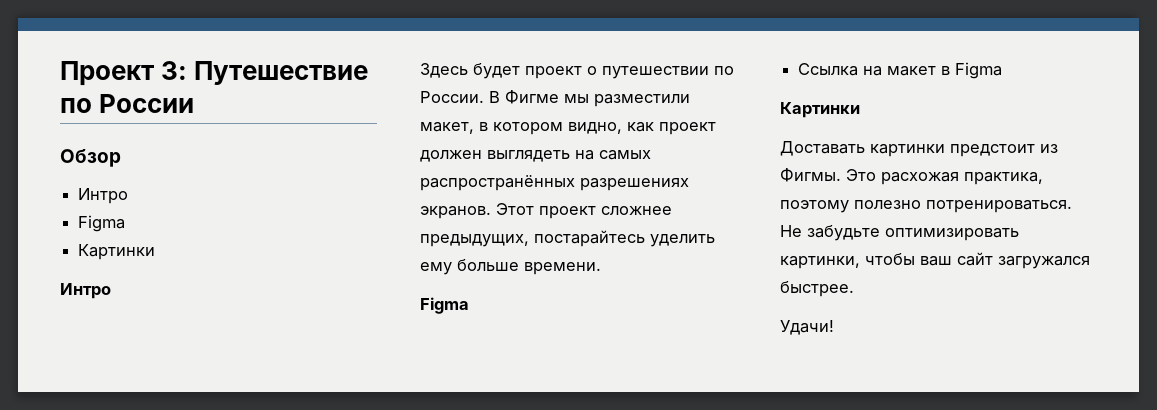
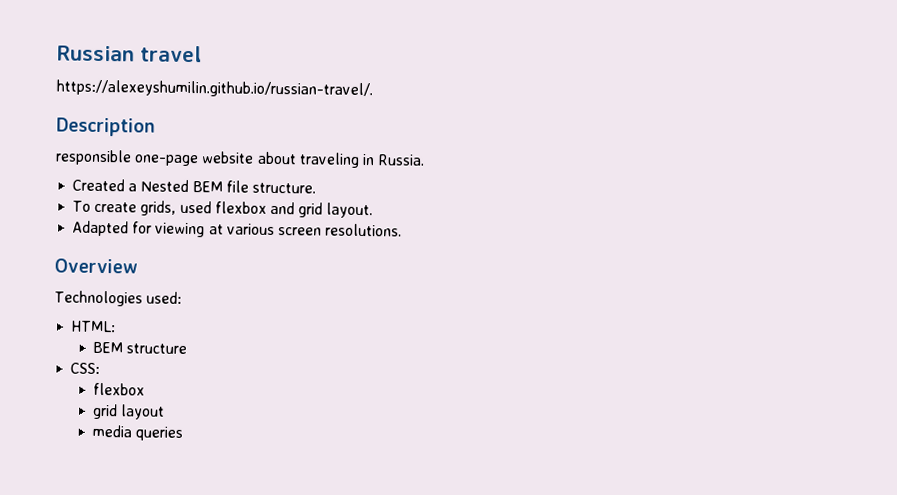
- Проект 3: Путешествие по России
- Обзор
- Интро
- Figma
- Картинки
- Интро
- Здесь будет проект о путешествии по России. В Фигме мы разместили макет, в котором видно, как проект должен выглядеть на самых распространённых разрешениях экранов. Этот проект сложнее предыдущих, постарайтесь уделить ему больше времени.
- Figma
- Ссылка на макет в Figma
- Картинки
- Доставать картинки предстоит из Фигмы. Это расхожая практика, поэтому полезно потренироваться. Не забудьте оптимизировать картинки, чтобы ваш сайт загружался быстрее.
- Удачи!
+ Russian travel
+ https://alexeyshumilin.github.io/russian-travel/.
+ Description
+ responsible one-page website about traveling in Russia.
+ Created a Nested BEM file structure.
+ To create grids, used flexbox and grid layout.
+ Adapted for viewing at various screen resolutions.
+ Overview
+ Technologies used:
+ HTML:
+ BEM structure
+ CSS:
+ flexbox
+ grid layout
+ media queries

